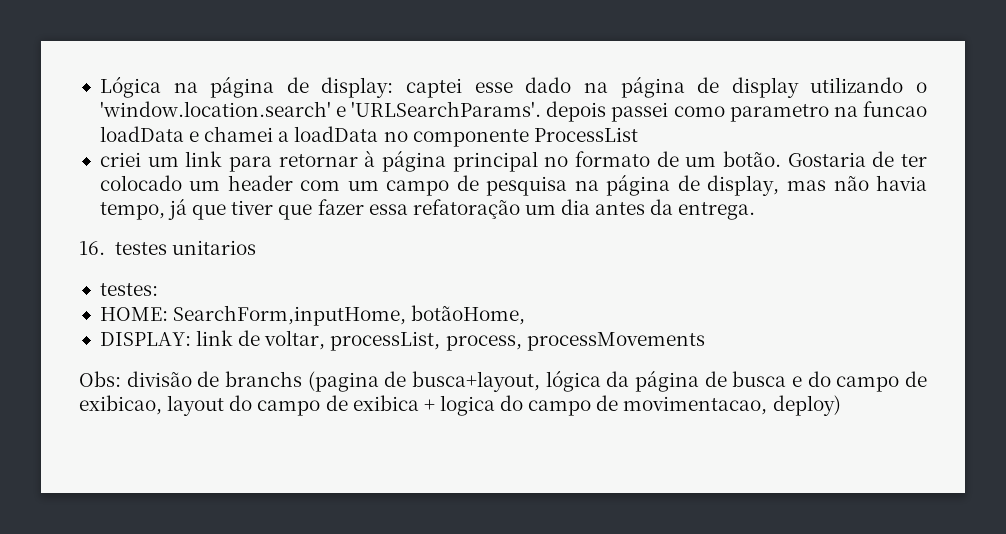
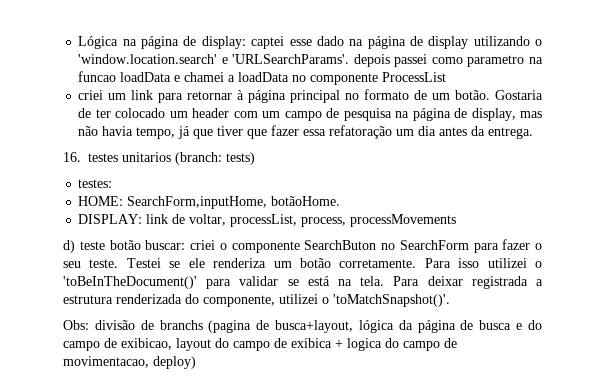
- 16. testes unitarios
+ 16. testes unitarios (branch: tests)
- HOME: SearchForm,inputHome, botãoHome,
+ HOME: SearchForm,inputHome, botãoHome.
+ d) teste botão buscar: criei o componente SearchButon no SearchForm para fazer o seu teste. Testei se ele renderiza um botão corretamente. Para isso utilizei o 'toBeInTheDocument()' para validar se está na tela. Para deixar registrada a estrutura renderizada do componente, utilizei o 'toMatchSnapshot()'.

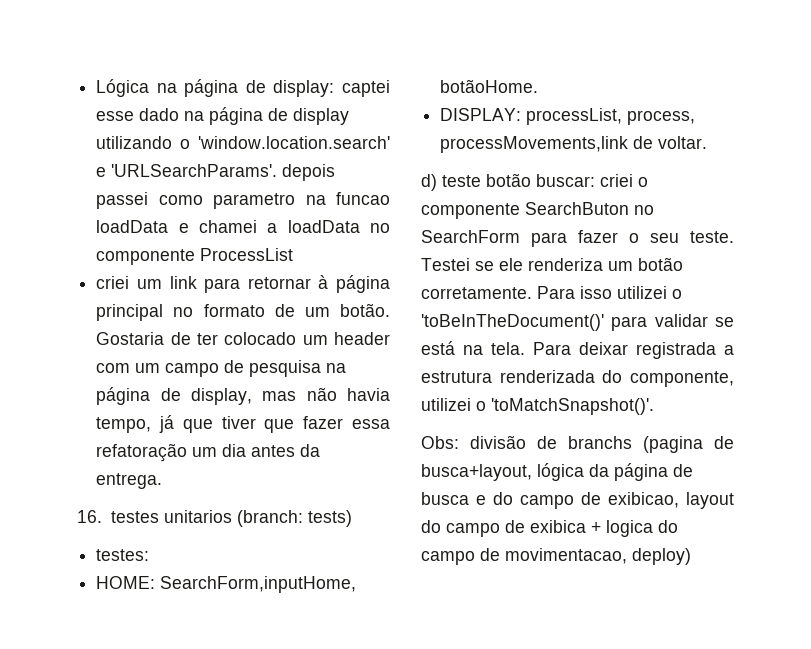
- DISPLAY: link de voltar, processList, process, processMovements
+ DISPLAY: processList, process, processMovements,link de voltar.

